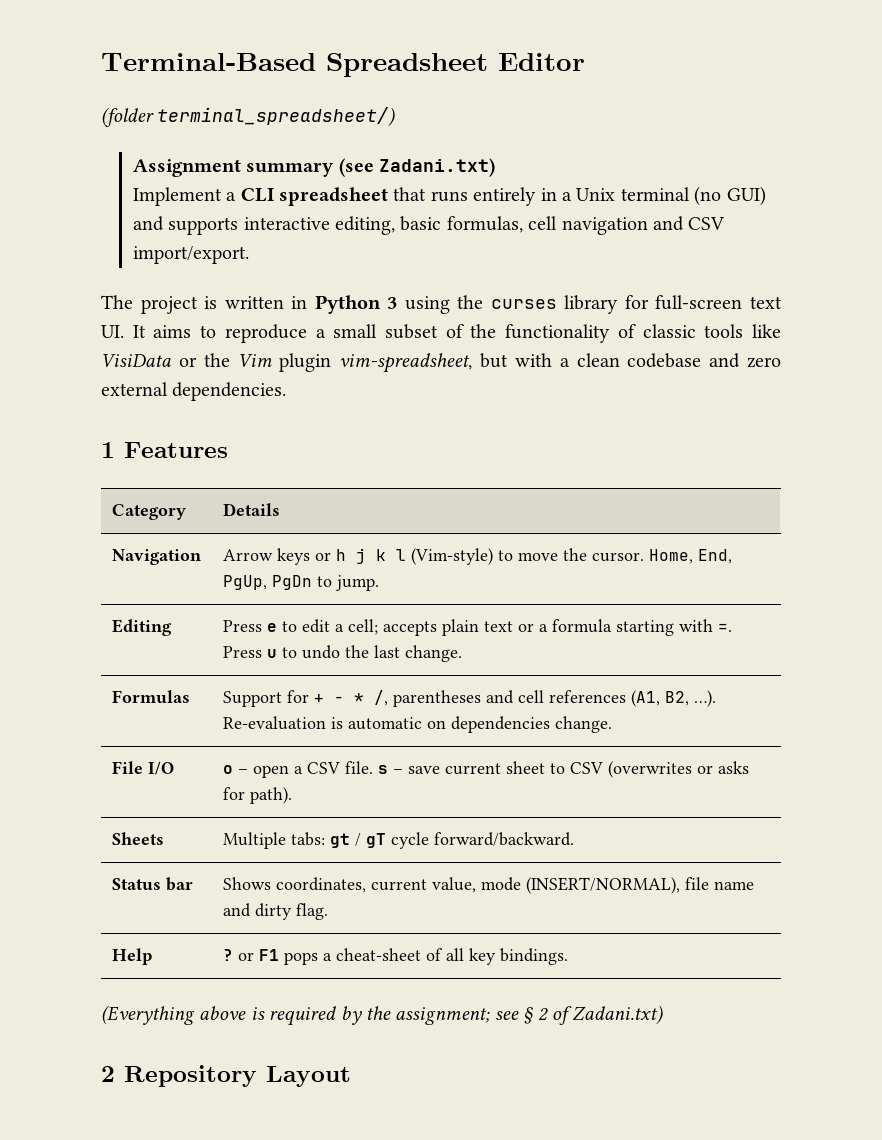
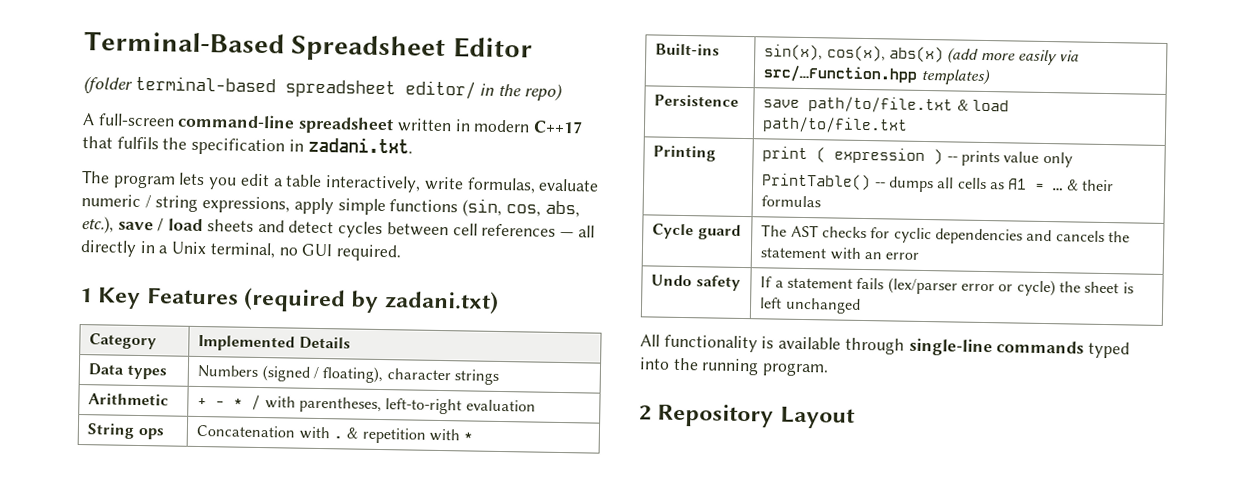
- (folder terminal_spreadsheet/)
- Assignment summary (see Zadani.txt)
- Implement a CLI spreadsheet that runs entirely in a Unix terminal (no GUI) and supports interactive editing, basic formulas, cell navigation and CSV import/export.
- The project is written in Python 3 using the curses library for full‑screen text UI. It aims to reproduce a small subset of the functionality of classic tools like VisiData or the Vim plugin vim‑spreadsheet, but with a clean codebase and zero external dependencies.
- 1 Features
+ (folder terminal-based spreadsheet editor/ in the repo)
+ A full‑screen command‑line spreadsheet written in modern C++17 that fulfils the specification in zadani.txt.
+ The program lets you edit a table interactively, write formulas, evaluate numeric / string expressions, apply simple functions (sin, cos, abs, etc.), save / load sheets and detect cycles between cell references — all directly in a Unix terminal, no GUI required.
+ 1 Key Features (required by zadani.txt)
- Category | Details
+ Category | Implemented Details
- Navigation | Arrow keys or h j k l (Vim‑style) to move the cursor. Home, End, PgUp, PgDn to jump.
- Editing | Press e to edit a cell; accepts plain text or a formula starting with =. Press u to undo the last change.
- Formulas | Support for + − * /, parentheses and cell references (A1, B2, …). Re‑evaluation is automatic on dependencies change.
- File I/O | o – open a CSV file. s – save current sheet to CSV (overwrites or asks for path).
- Sheets | Multiple tabs: gt / gT cycle forward/backward.
- Status bar | Shows coordinates, current value, mode (INSERT/NORMAL), file name and dirty flag.
- Help | ? or F1 pops a cheat‑sheet of all key bindings.
- (Everything above is required by the assignment; see § 2 of Zadani.txt)
+ Data types | Numbers (signed / floating), character strings
+ Arithmetic | + − * / with parentheses, left‑to‑right evaluation
+ String ops | Concatenation with . & repetition with *
+ Built‑ins | sin(x), cos(x), abs(x) (add more easily via src/…Function.hpp templates)
+ Persistence | save path/to/file.txt & load path/to/file.txt
+ Printing | print ( expression ) ‑‑ prints value only
+ PrintTable() ‑‑ dumps all cells as A1 = … & their formulas
+ Cycle guard | The AST checks for cyclic dependencies and cancels the statement with an error
+ Undo safety | If a statement fails (lex/parser error or cycle) the sheet is left unchanged
+ All functionality is available through single‑line commands typed into the running program.

